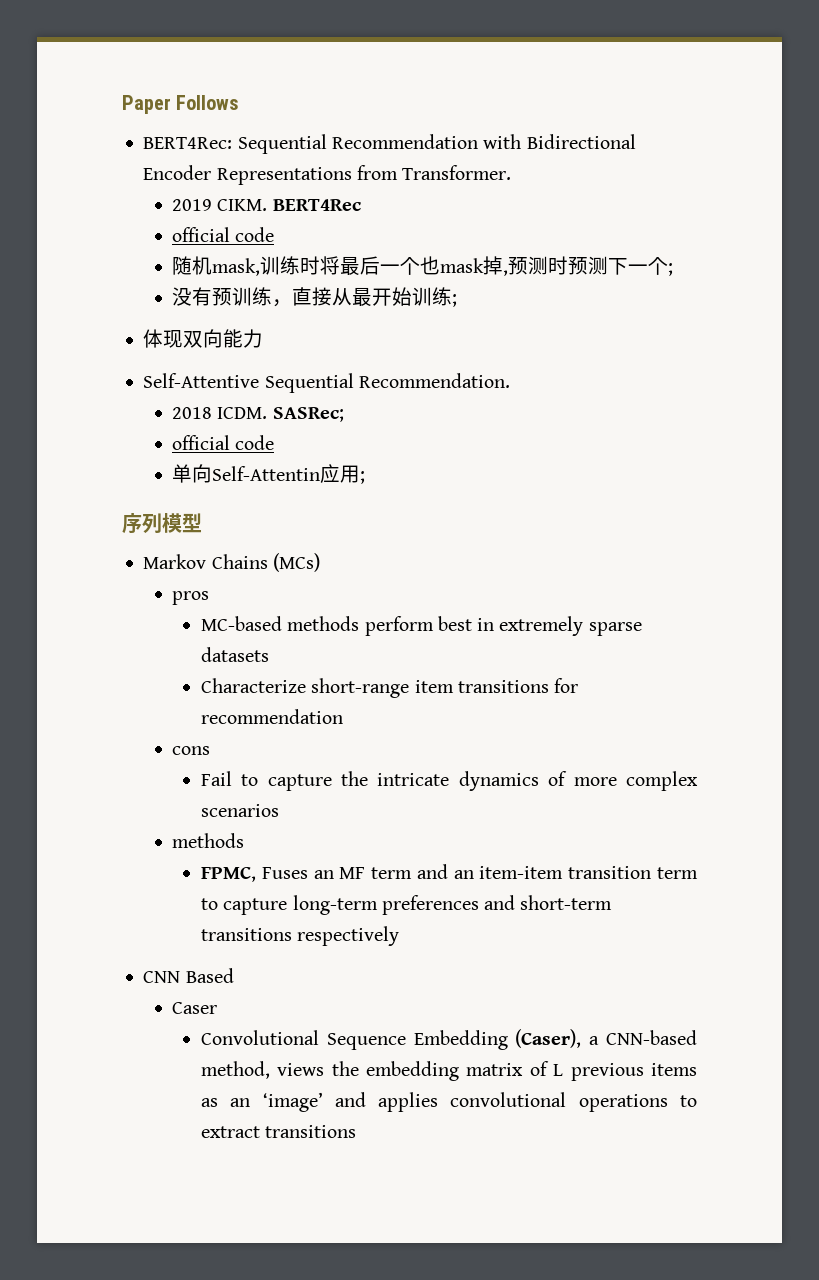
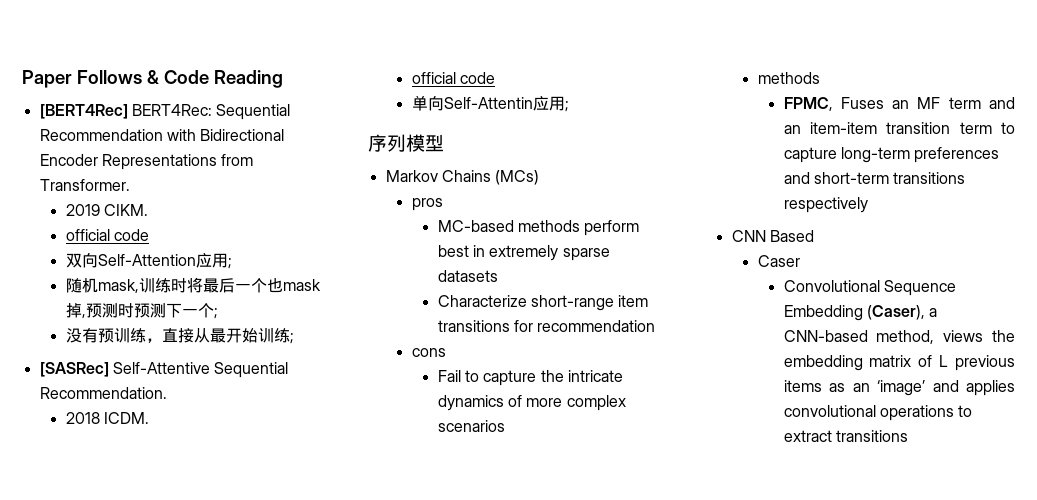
- Paper Follows
- BERT4Rec: Sequential Recommendation with Bidirectional Encoder Representations from Transformer.
+ Paper Follows & Code Reading
+ [BERT4Rec] BERT4Rec: Sequential Recommendation with Bidirectional Encoder Representations from Transformer.
- 2019 CIKM. BERT4Rec
+ 2019 CIKM.
  official code
+ 双向Self-Attention应用;
- 体现双向能力
- Self-Attentive Sequential Recommendation.
+ [SASRec] Self-Attentive Sequential Recommendation.
- SASRec;

